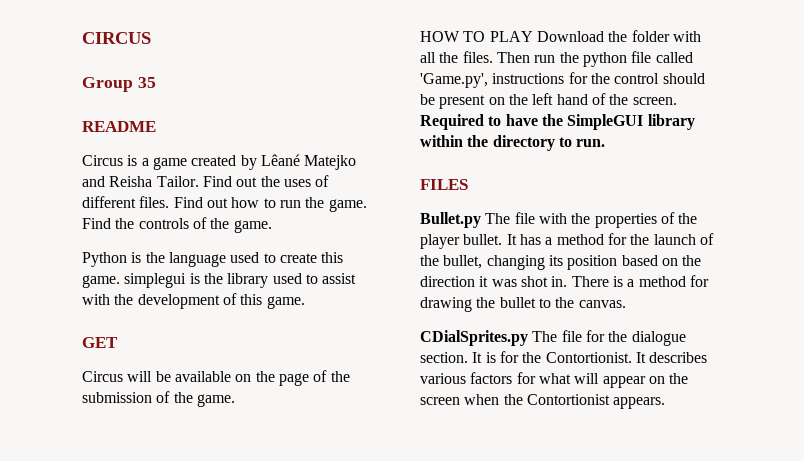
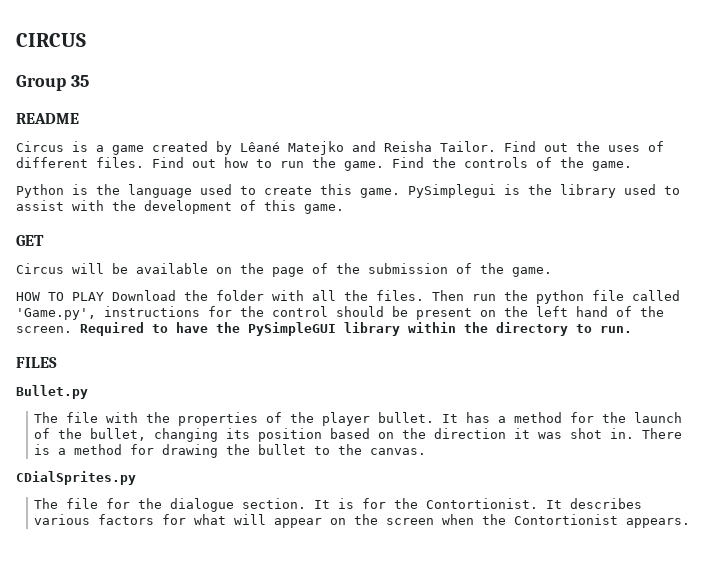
- Python is the language used to create this game. simplegui is the library used to assist with the development of this game.
+ Python is the language used to create this game. PySimplegui is the library used to assist with the development of this game.
- Required to have the SimpleGUI library within the directory to run.
+ Required to have the PySimpleGUI library within the directory to run.
- Bullet.py The file with the properties of the player bullet.
+ Bullet.py
+ The file with the properties of the player bullet.
- CDialSprites.py The file for the dialogue section.
+ CDialSprites.py
+ The file for the dialogue section.

